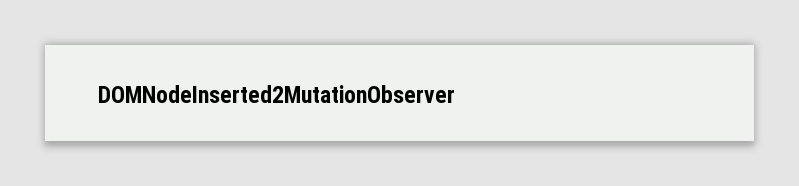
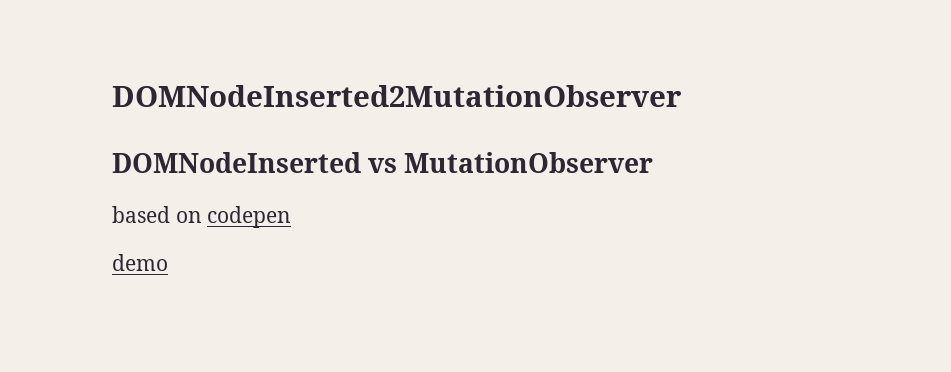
+ DOMNodeInserted vs MutationObserver
+ based on codepen
+ demo

